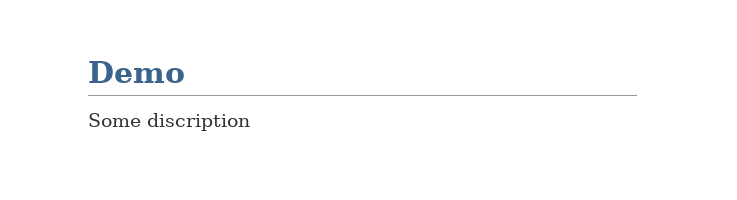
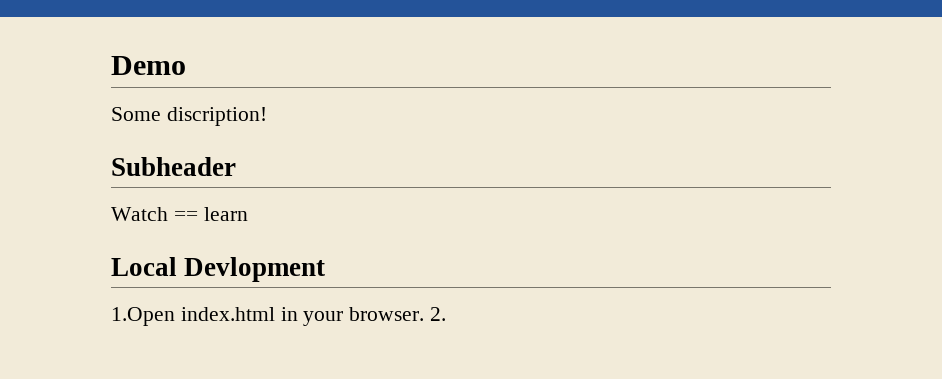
- Some discription
+ Some discription!
+ Subheader
+ Watch == learn
+ Local Devlopment
+ 1.Open index.html in your browser. 2.

